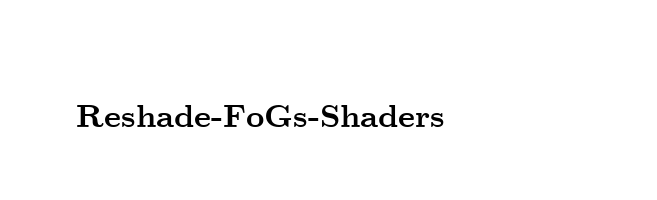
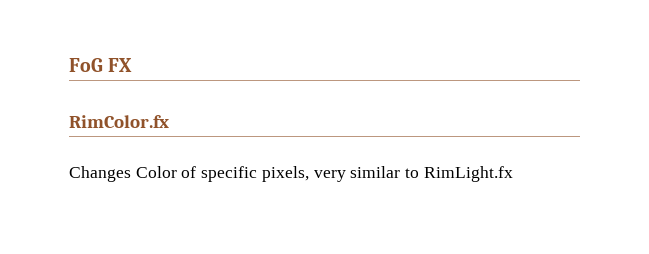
- Reshade-FoGs-Shaders
+ FoG FX
+ RimColor.fx
+ Changes Color of specific pixels, very similar to RimLight.fx

